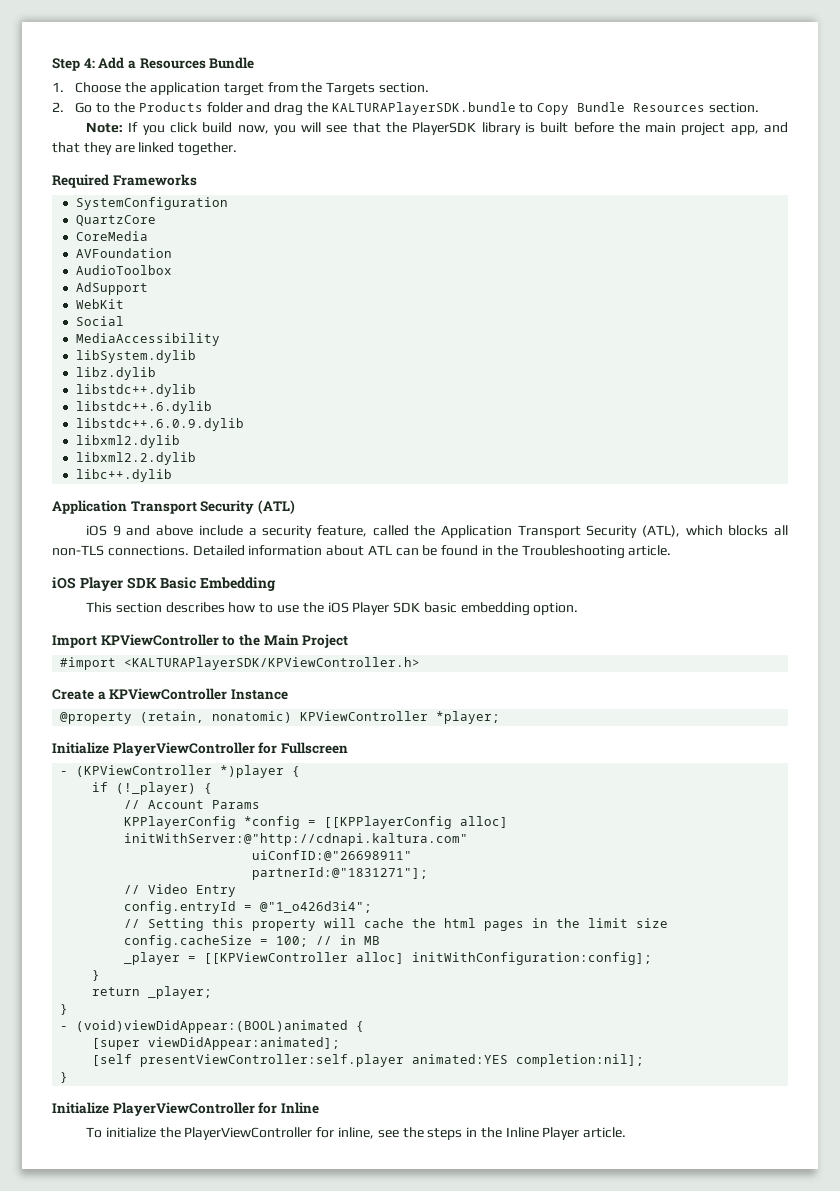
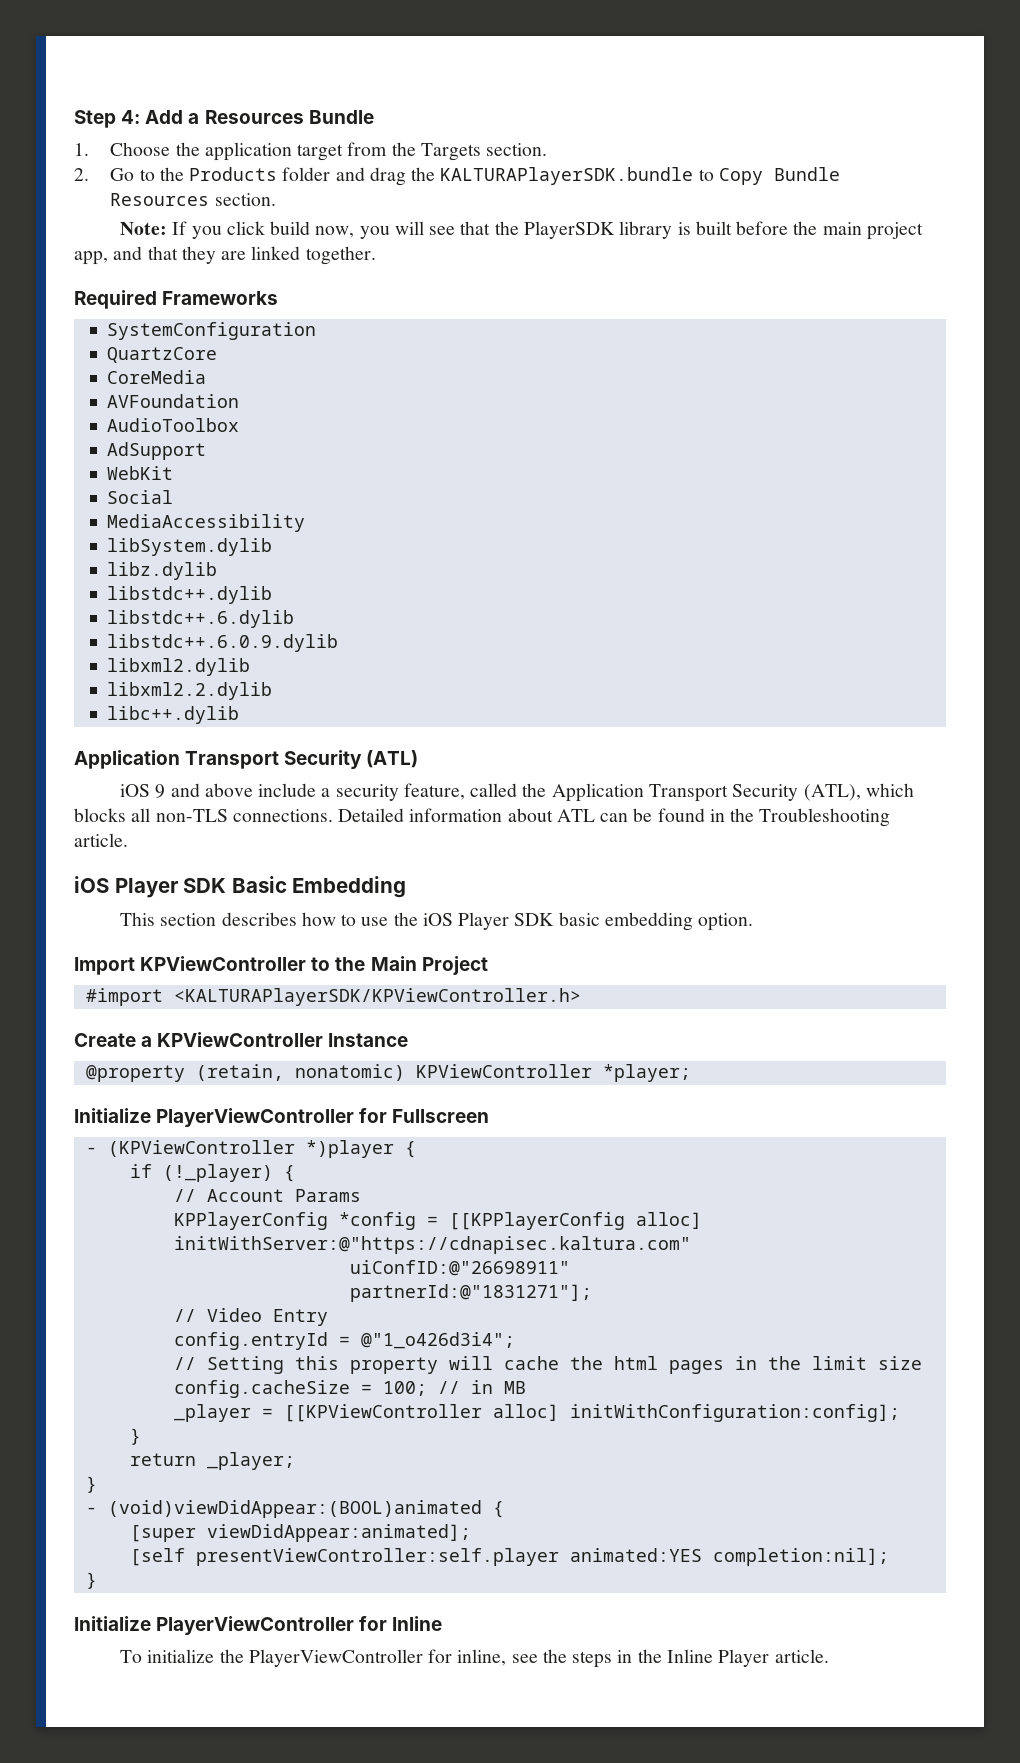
- KPPlayerConfig *config = [[KPPlayerConfig alloc] initWithServer:@"http://cdnapi.kaltura.com"
+ KPPlayerConfig *config = [[KPPlayerConfig alloc] initWithServer:@"https://cdnapisec.kaltura.com"

